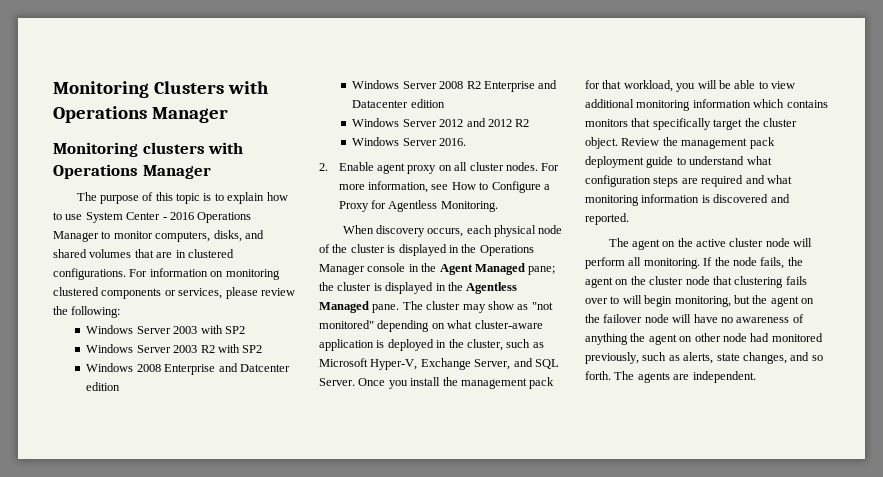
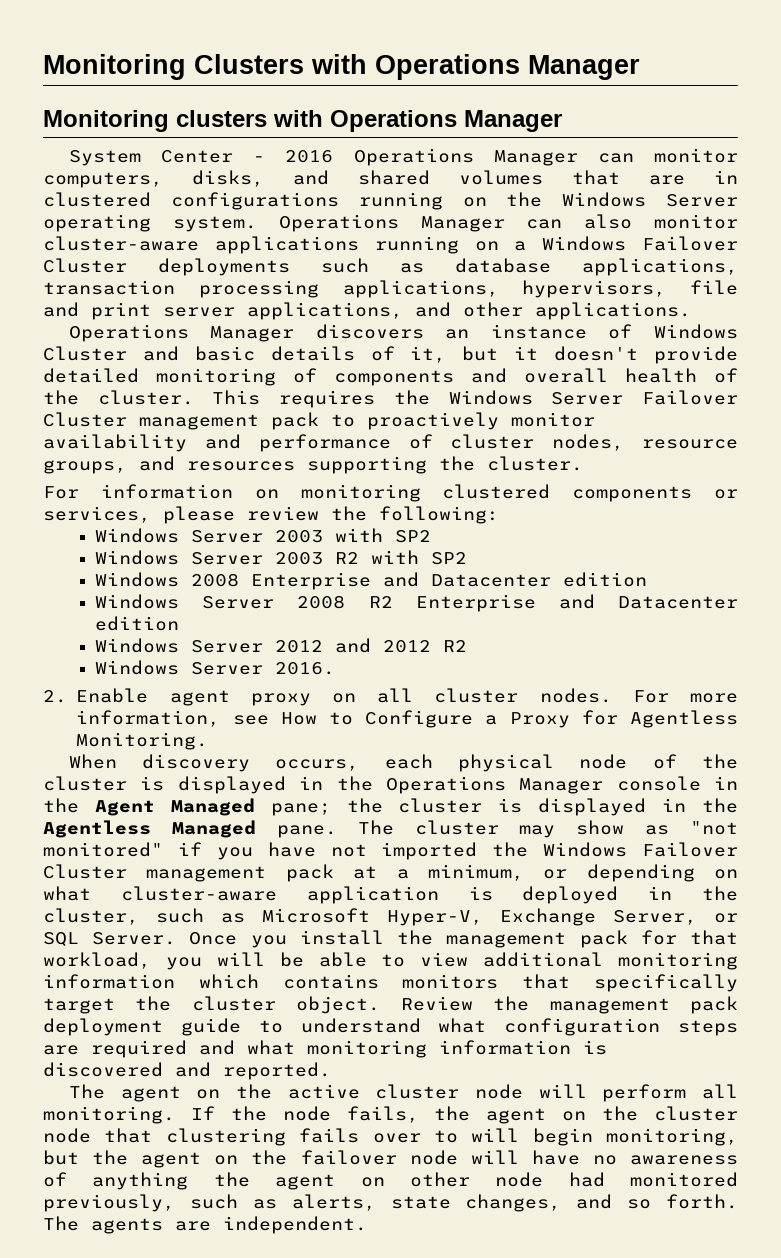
- The purpose of this topic is to explain how to use System Center - 2016 Operations Manager to monitor computers, disks, and shared volumes that are in clustered configurations. For information on monitoring clustered components or services, please review the following:
+ System Center - 2016 Operations Manager can monitor computers, disks, and shared volumes that are in clustered configurations running on the Windows Server operating system. Operations Manager can also monitor cluster-aware applications running on a Windows Failover Cluster deployments such as database applications, transaction processing applications, hypervisors, file and print server applications, and other applications.
+ Operations Manager discovers an instance of Windows Cluster and basic details of it, but it doesn't provide detailed monitoring of components and overall health of the cluster. This requires the Windows Server Failover Cluster management pack to proactively monitor availability and performance of cluster nodes, resource groups, and resources supporting the cluster.
+ For information on monitoring clustered components or services, please review the following:
- Windows 2008 Enterprise and Datcenter edition
+ Windows 2008 Enterprise and Datacenter edition
- The cluster may show as "not monitored" depending on what cluster-aware application is deployed in the cluster, such as Microsoft Hyper-V, Exchange Server, and SQL Server.
+ The cluster may show as "not monitored" if you have not imported the Windows Failover Cluster management pack at a minimum, or depending on what cluster-aware application is deployed in the cluster, such as Microsoft Hyper-V, Exchange Server, or SQL Server.

